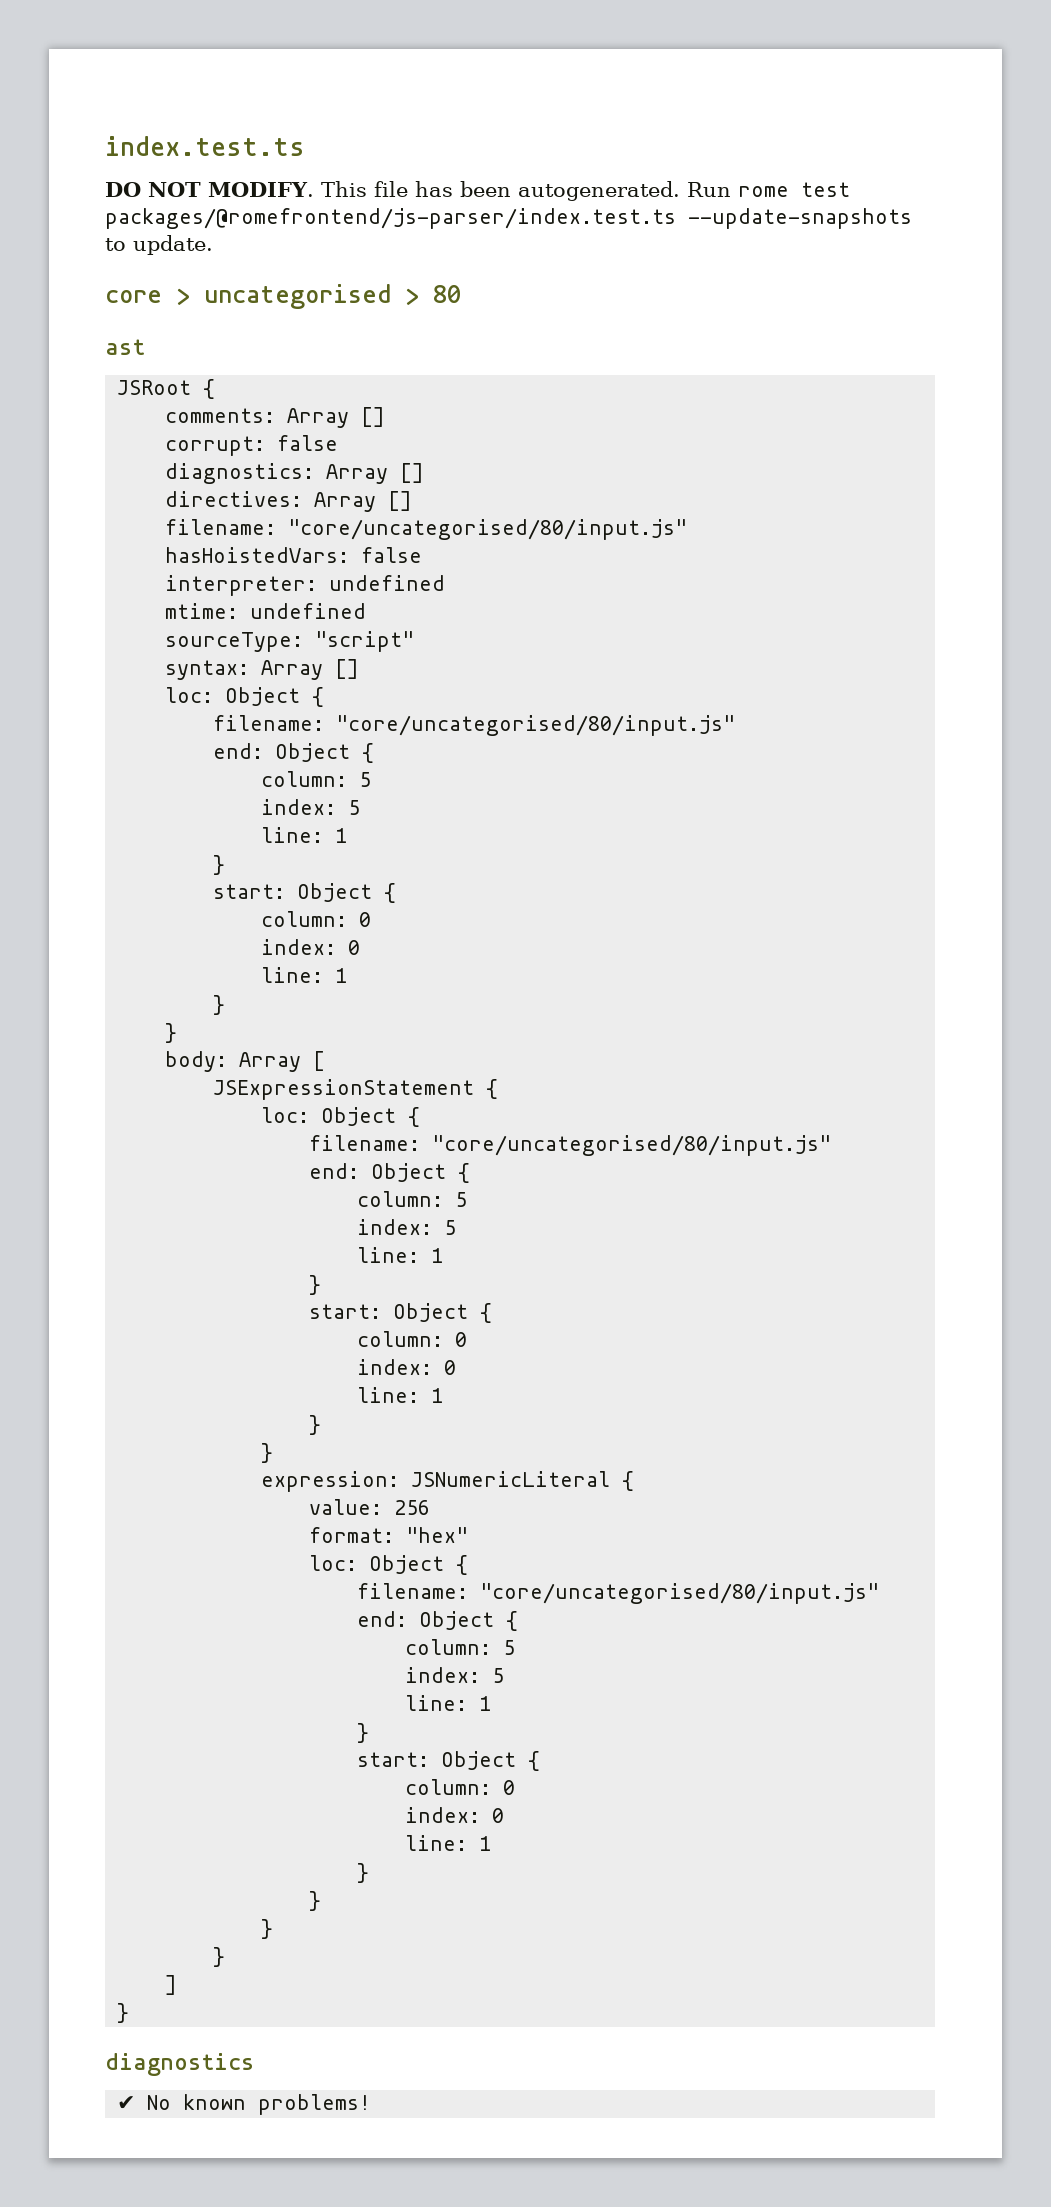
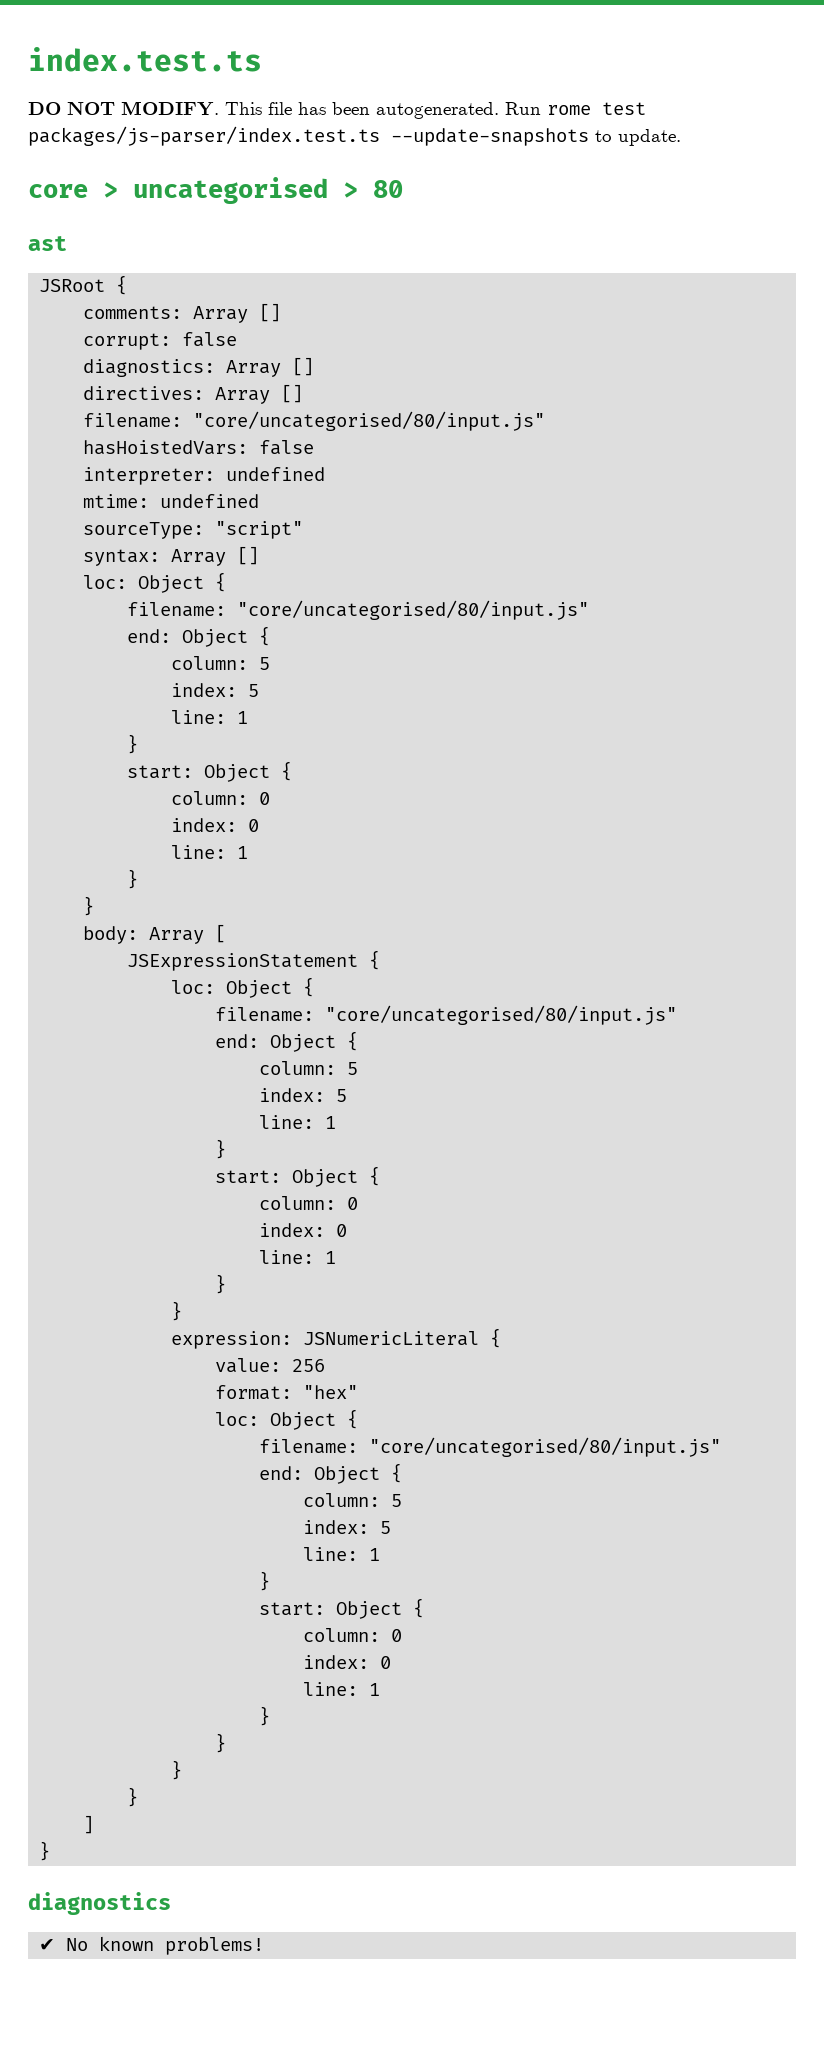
- Run rome test packages/@romefrontend/js-parser/index.test.ts --update-snapshots to update.
+ Run rome test packages/js-parser/index.test.ts --update-snapshots to update.

